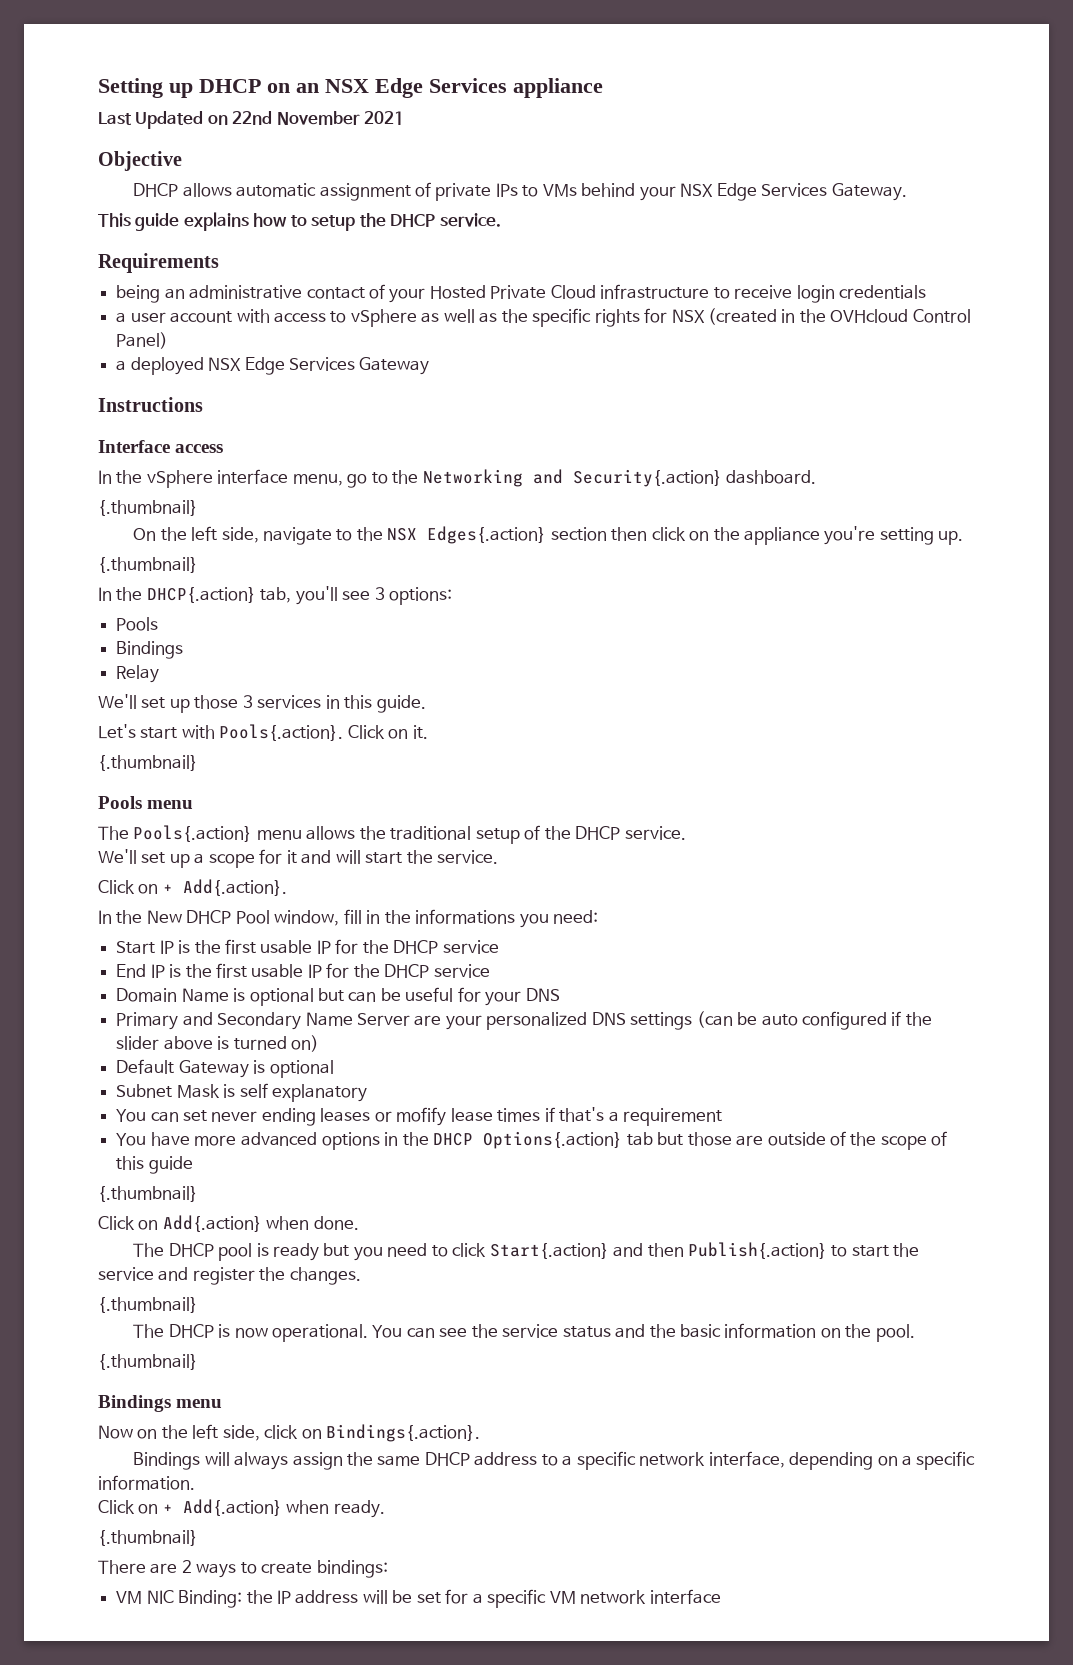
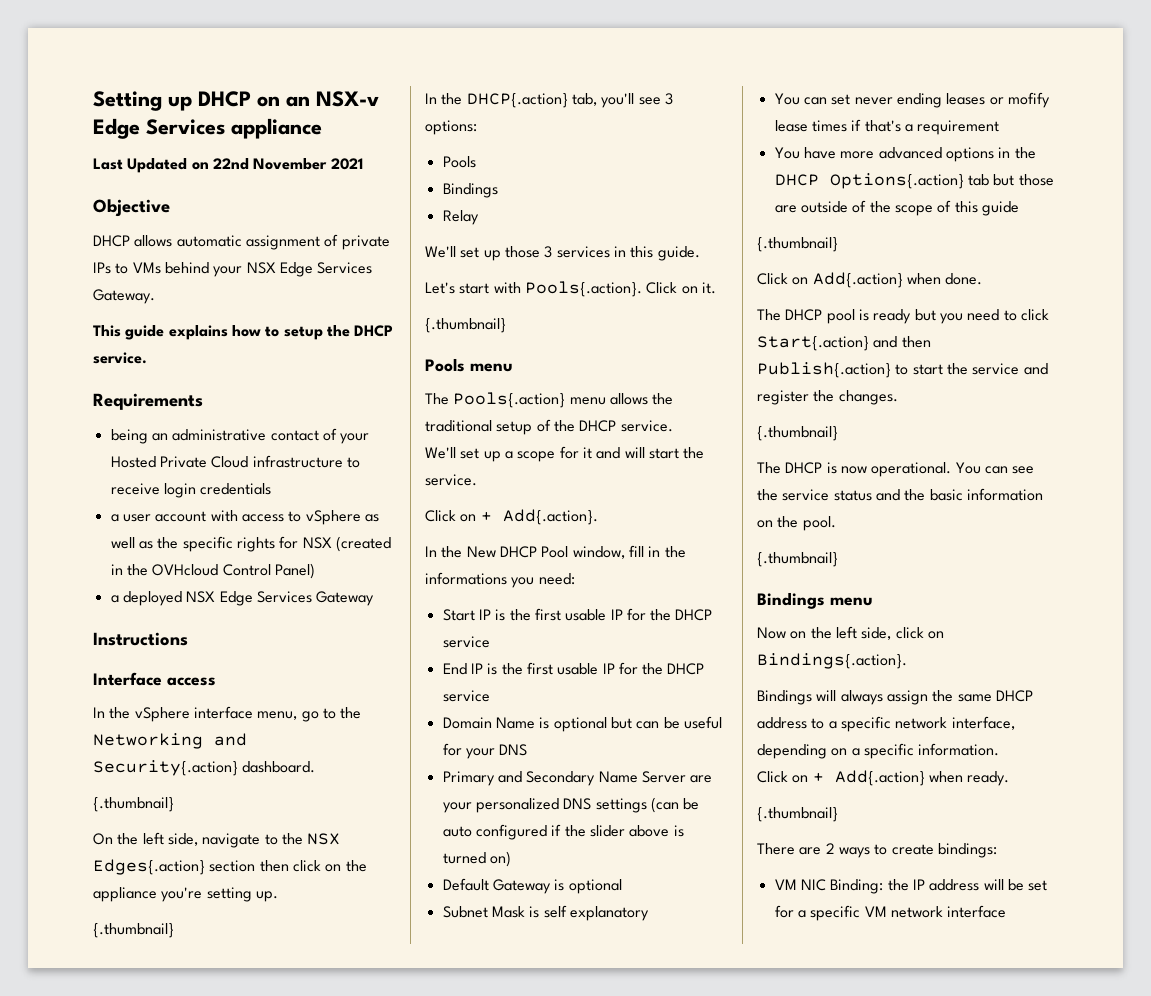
- Setting up DHCP on an NSX Edge Services appliance
+ Setting up DHCP on an NSX-v Edge Services appliance

